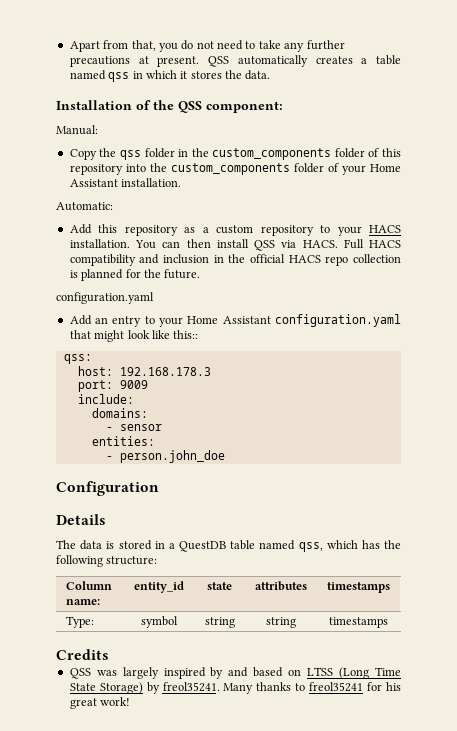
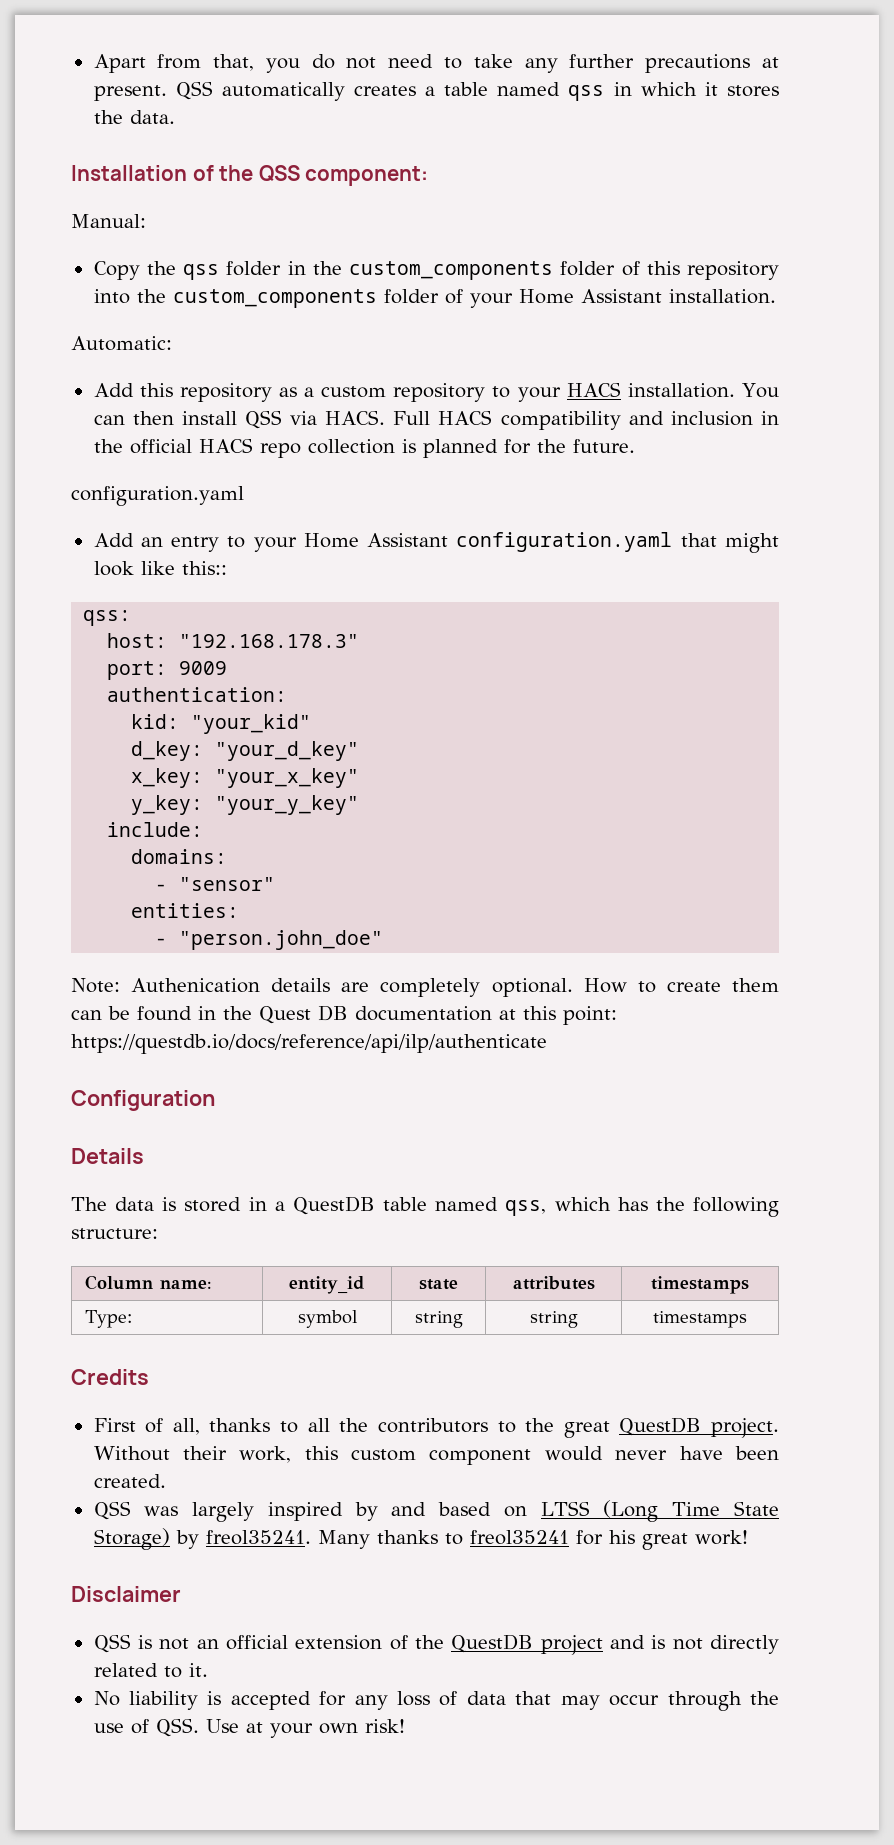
- host: 192.168.178.3
+ host: "192.168.178.3"
+ authentication:
+ kid: "your_kid"
+ d_key: "your_d_key"
+ x_key: "your_x_key"
+ y_key: "your_y_key"
- - sensor
+ - "sensor"
- - person.john_doe
+ - "person.john_doe"
+ Note: Authenication details are completely optional. How to create them can be found in the Quest DB documentation at this point: https://questdb.io/docs/reference/api/ilp/authenticate
+ First of all, thanks to all the contributors to the great QuestDB project. Without their work, this custom component would never have been created.
+ Disclaimer
+ QSS is not an official extension of the QuestDB project and is not directly related to it.
+ No liability is accepted for any loss of data that may occur through the use of QSS. Use at your own risk!

